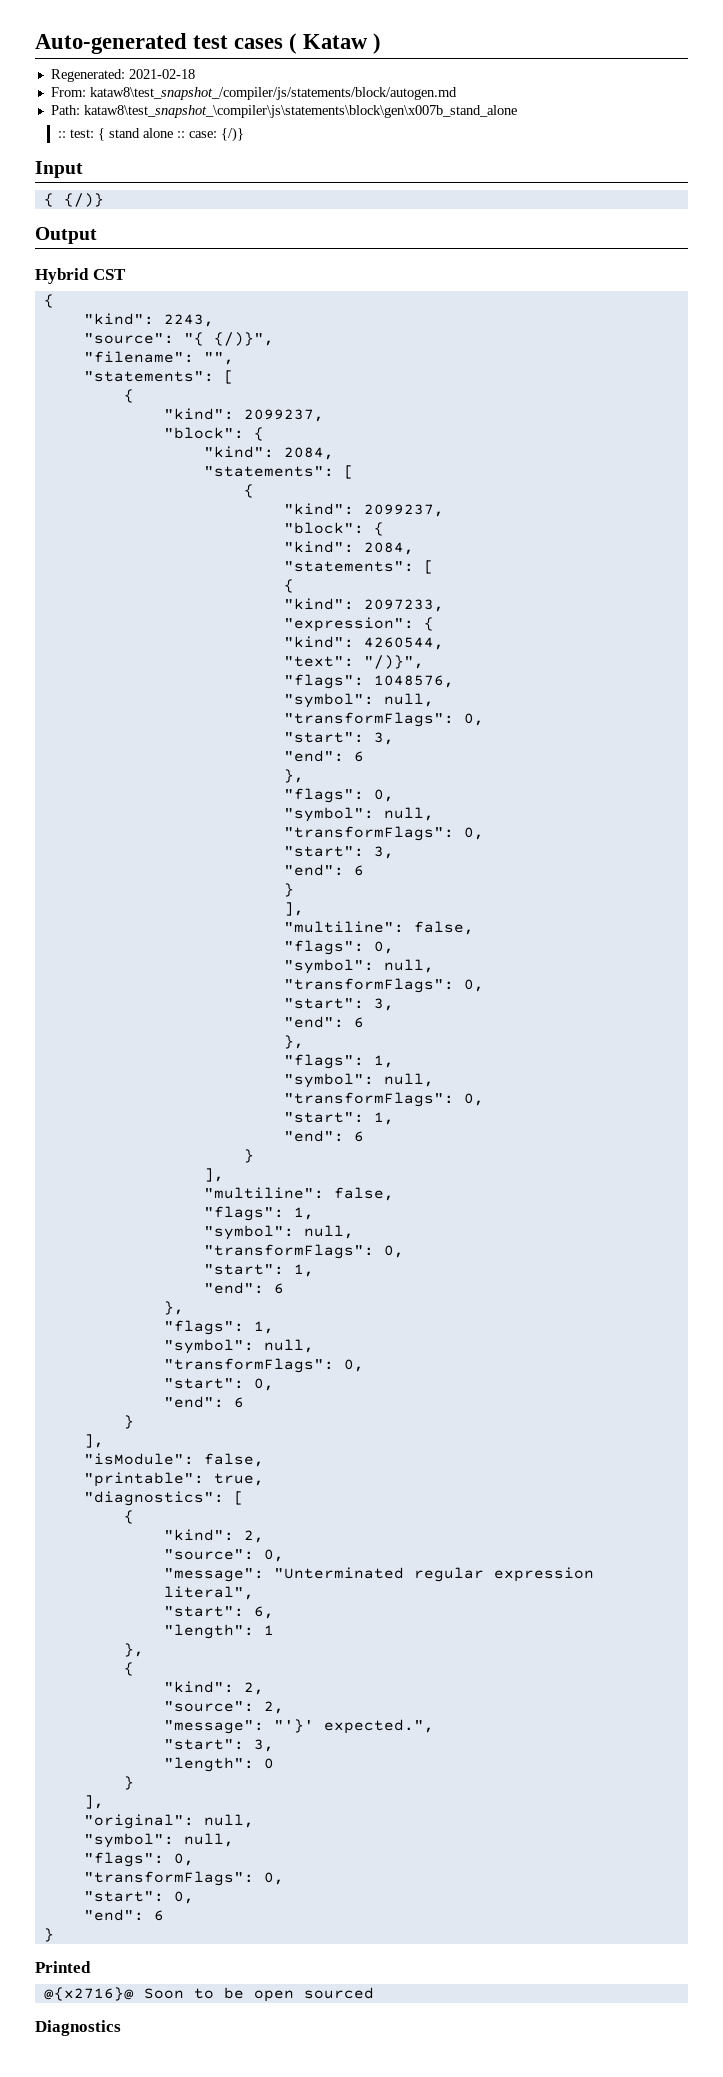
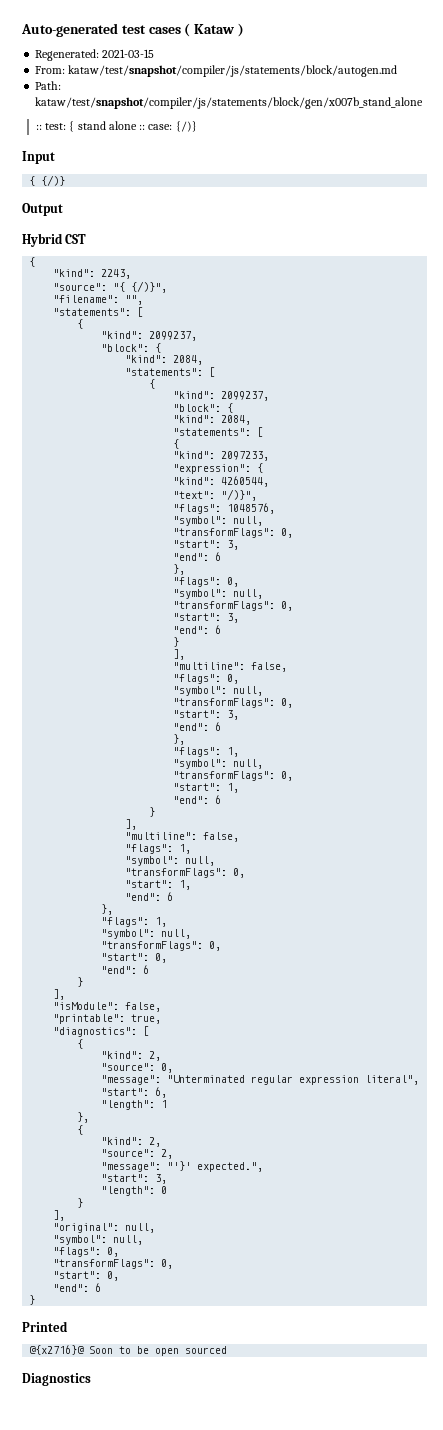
- Regenerated: 2021-02-18
+ Regenerated: 2021-03-15
- From: kataw8\test_snapshot_/compiler/js/statements/block/autogen.md
+ From: kataw/test/snapshot/compiler/js/statements/block/autogen.md
- Path: kataw8\test_snapshot_\compiler\js\statements\block\gen\x007b_stand_alone
+ Path: kataw/test/snapshot/compiler/js/statements/block/gen/x007b_stand_alone

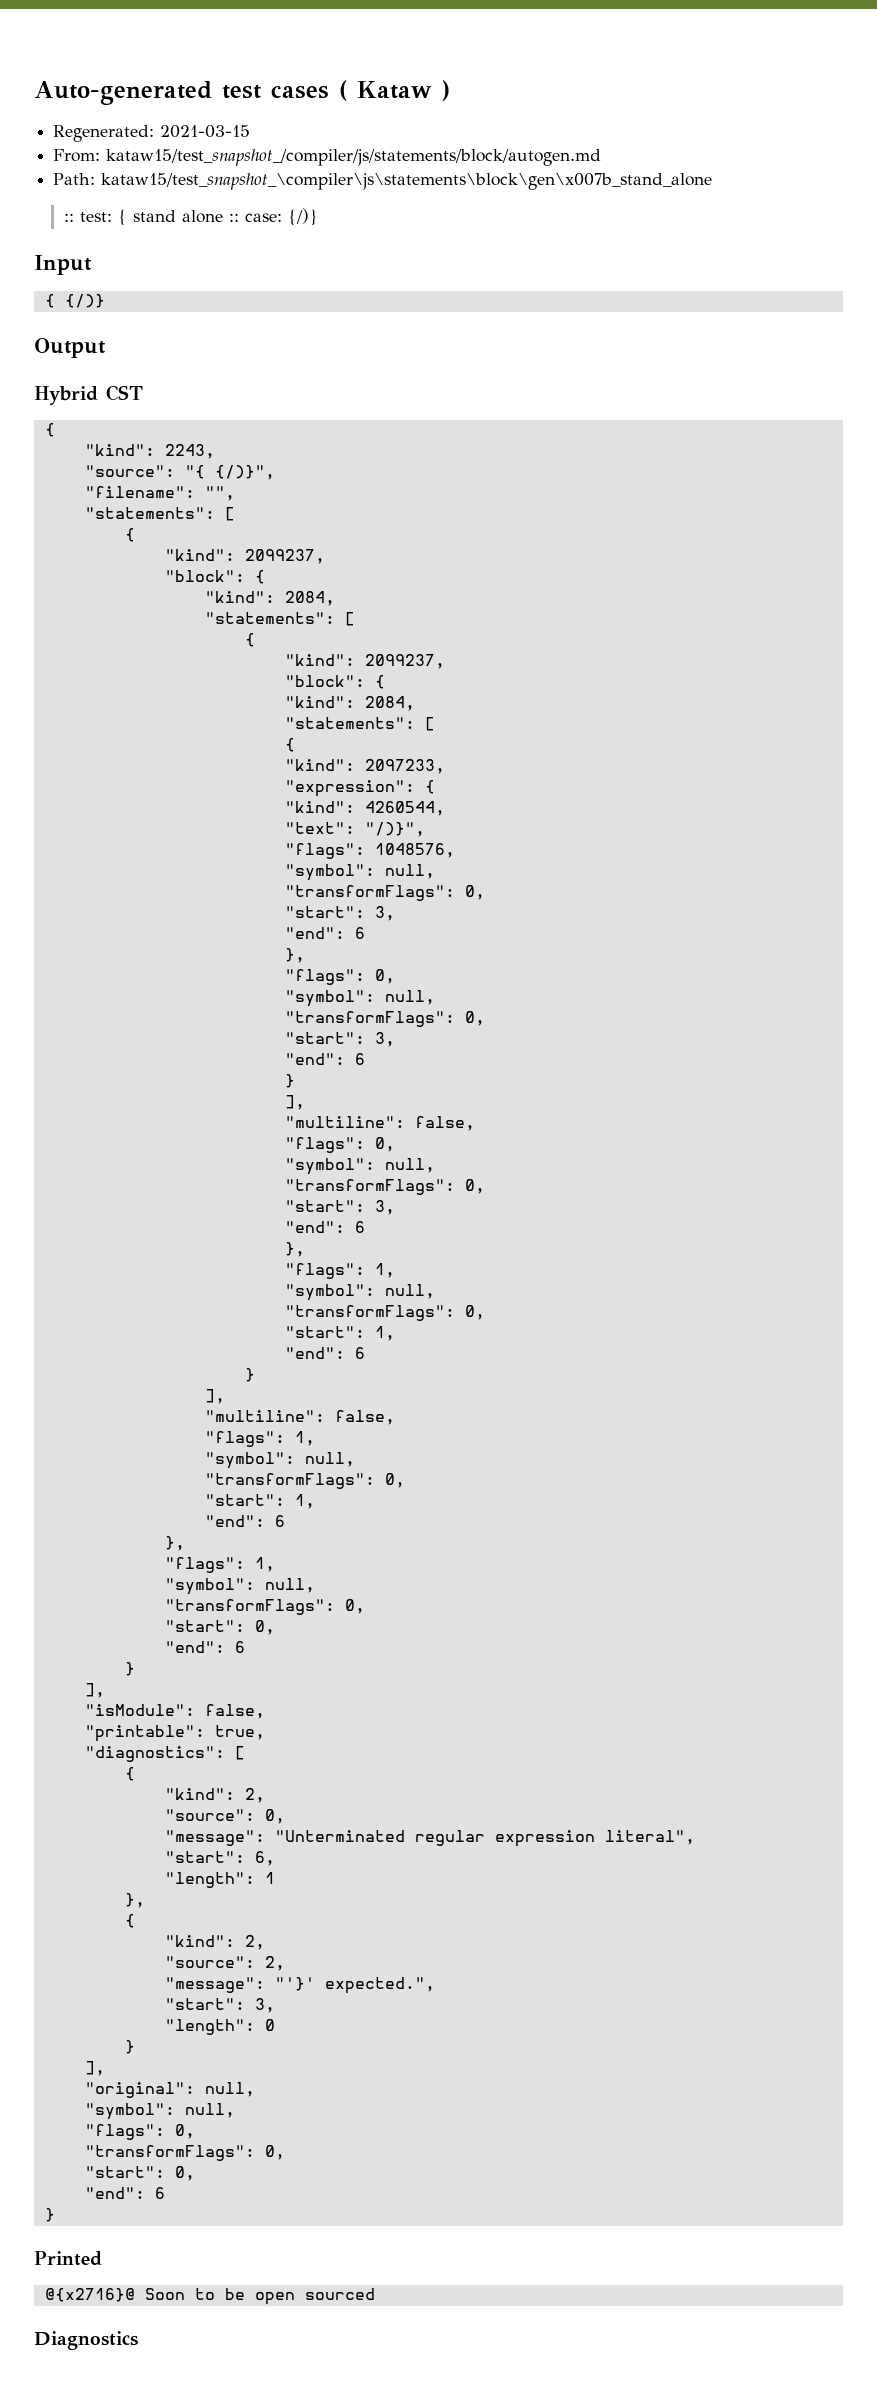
- From: kataw/test/snapshot/compiler/js/statements/block/autogen.md
+ From: kataw15/test_snapshot_/compiler/js/statements/block/autogen.md
- Path: kataw/test/snapshot/compiler/js/statements/block/gen/x007b_stand_alone
+ Path: kataw15/test_snapshot_\compiler\js\statements\block\gen\x007b_stand_alone

